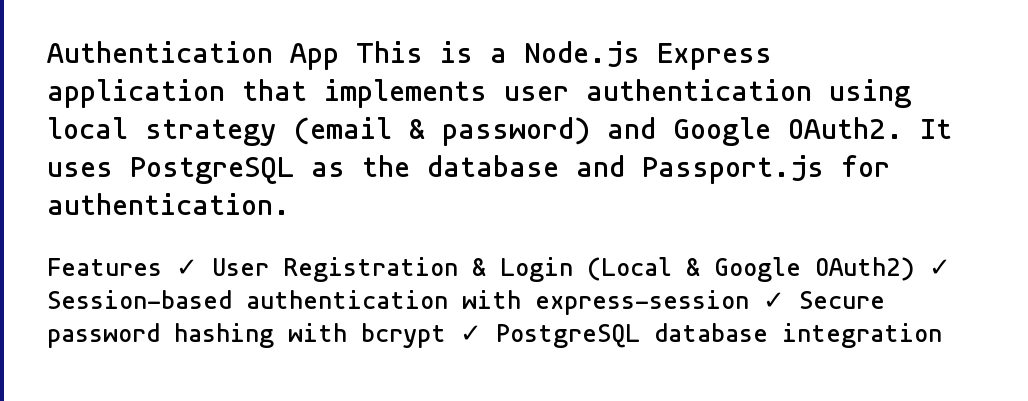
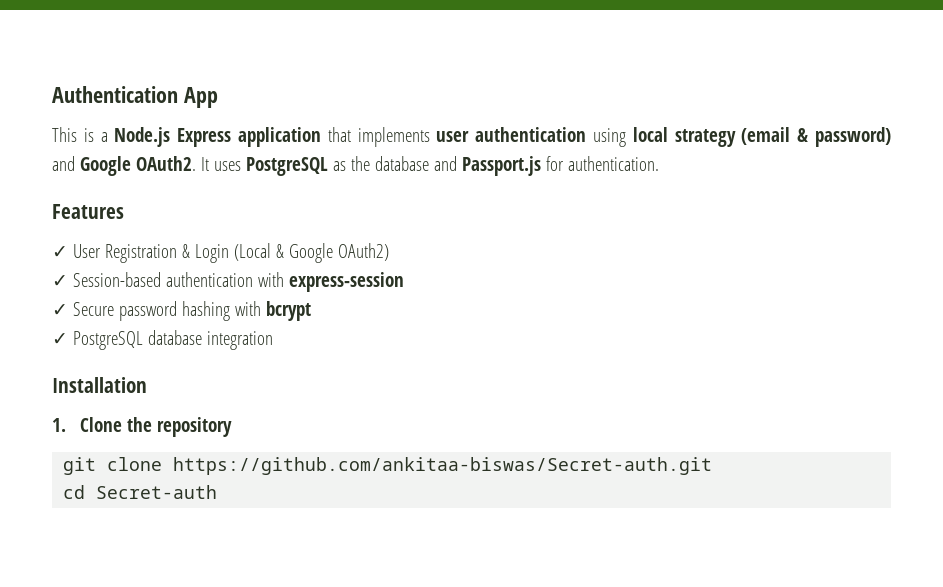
- Authentication App This is a Node.js Express application that implements user authentication using local strategy (email & password) and Google OAuth2.
+ Authentication App
+ This is a Node.js Express application that implements user authentication using local strategy (email & password) and Google OAuth2.
- Features ✓ User Registration & Login (Local & Google OAuth2) ✓ Session-based authentication with express-session ✓ Secure password hashing with bcrypt ✓ PostgreSQL database integration
+ Features
+ ✓ User Registration & Login (Local & Google OAuth2)
+ ✓ Session-based authentication with express-session
+ ✓ Secure password hashing with bcrypt
+ ✓ PostgreSQL database integration
+ Installation
+ 1. Clone the repository
+ git clone https://github.com/ankitaa-biswas/Secret-auth.git
+ cd Secret-auth

